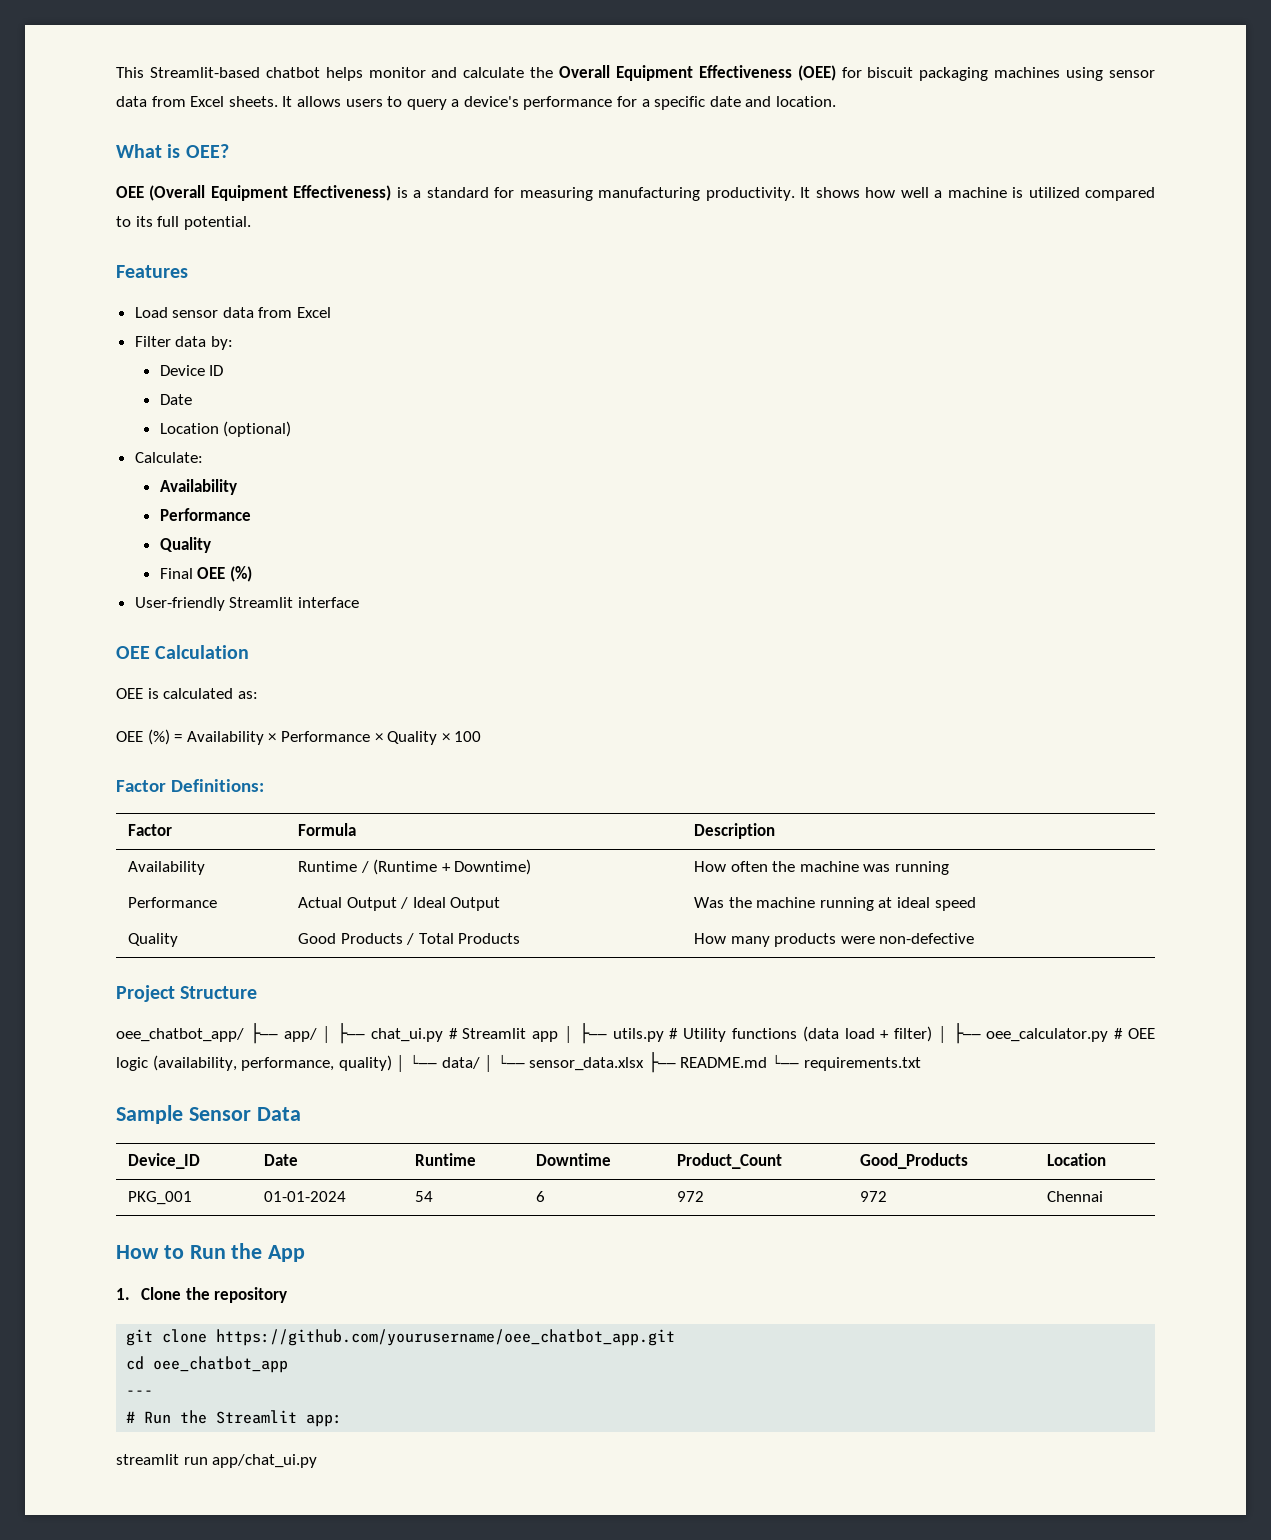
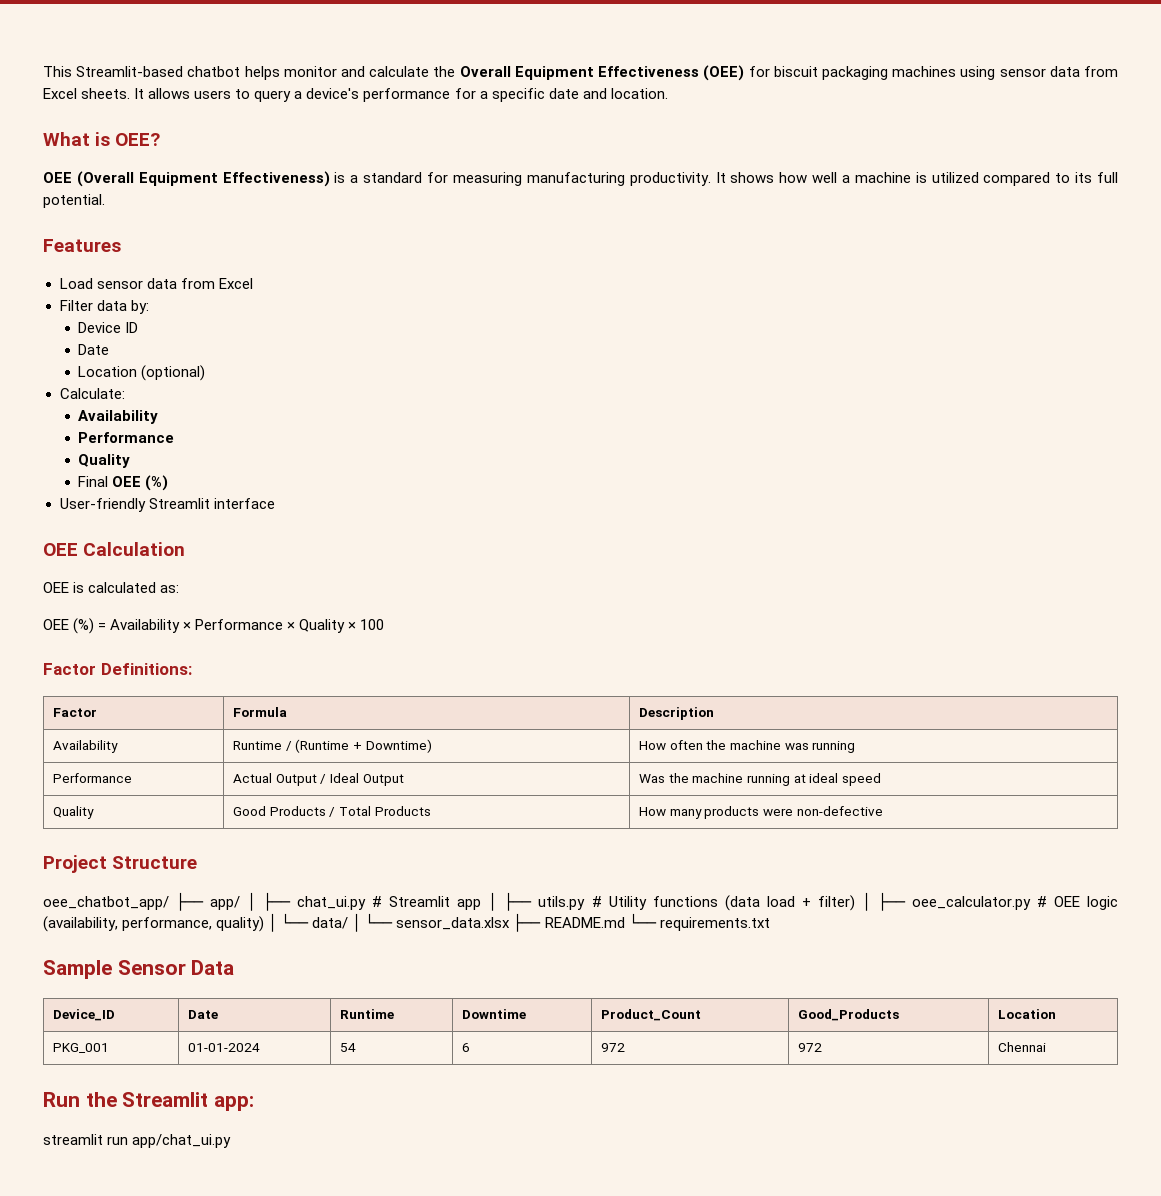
- How to Run the App
- 1. Clone the repository
- git clone https://github.com/yourusername/oee_chatbot_app.git
- cd oee_chatbot_app
- ---
- # Run the Streamlit app:
+ Run the Streamlit app:

